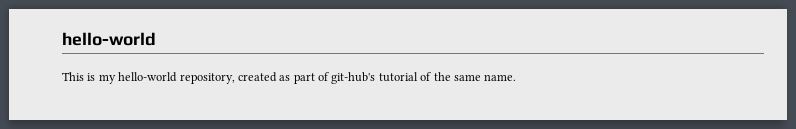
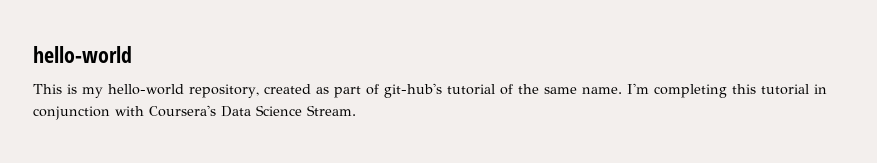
+ I'm completing this tutorial in conjunction with Coursera's Data Science Stream.

